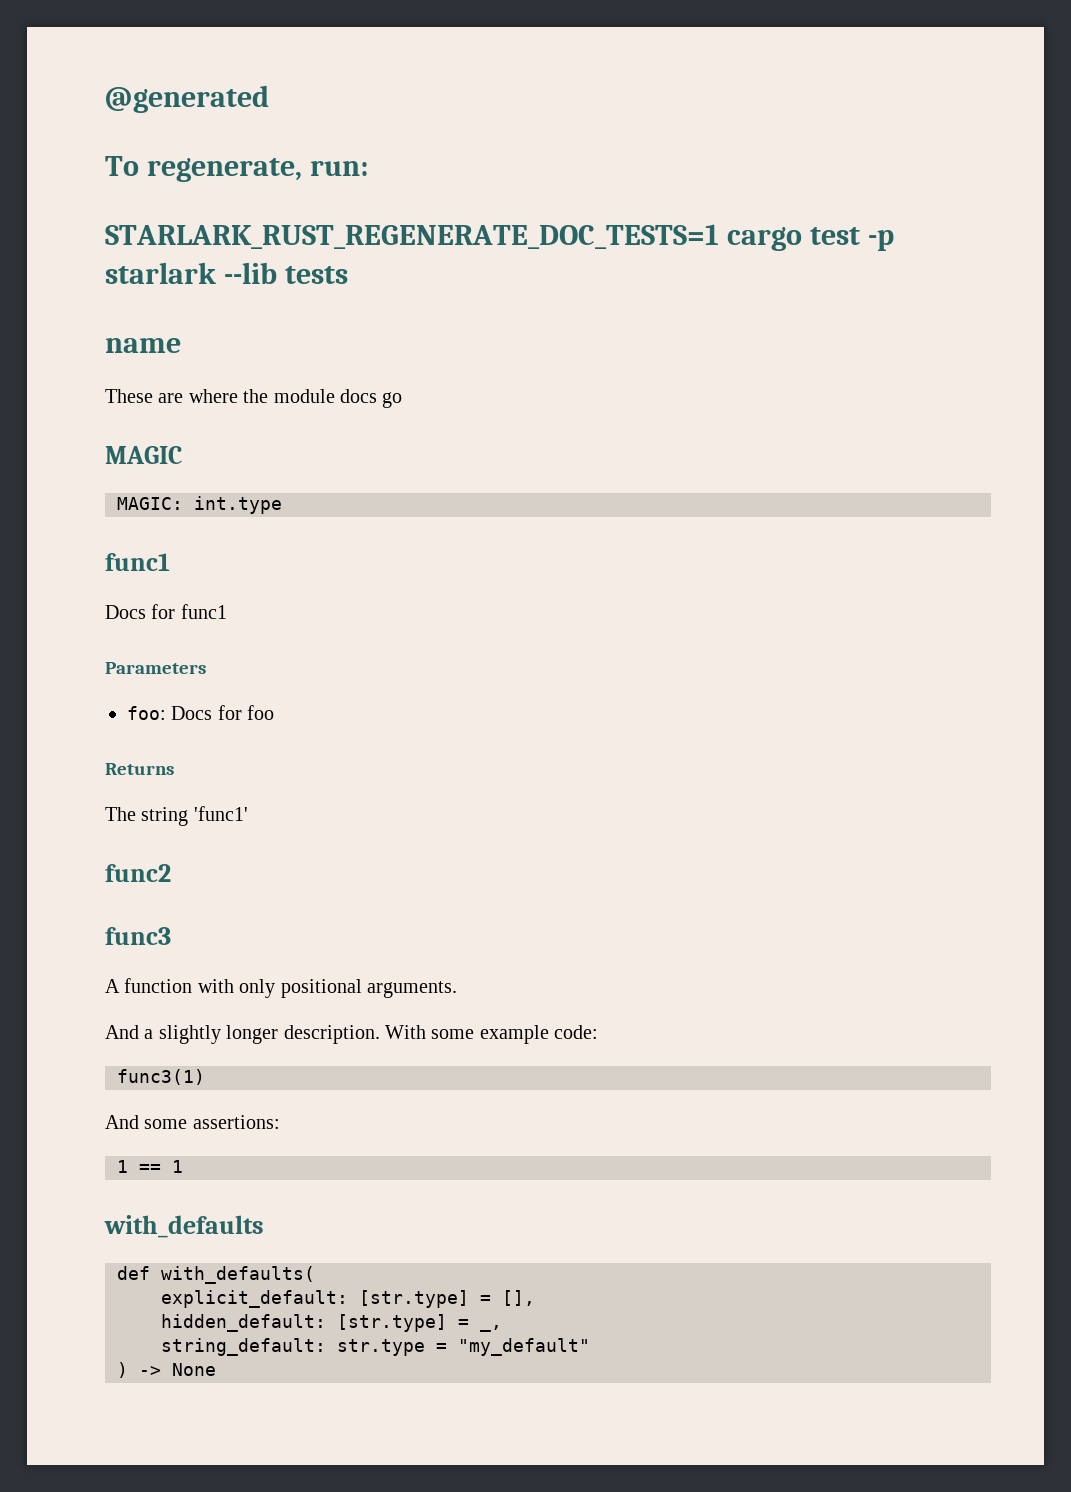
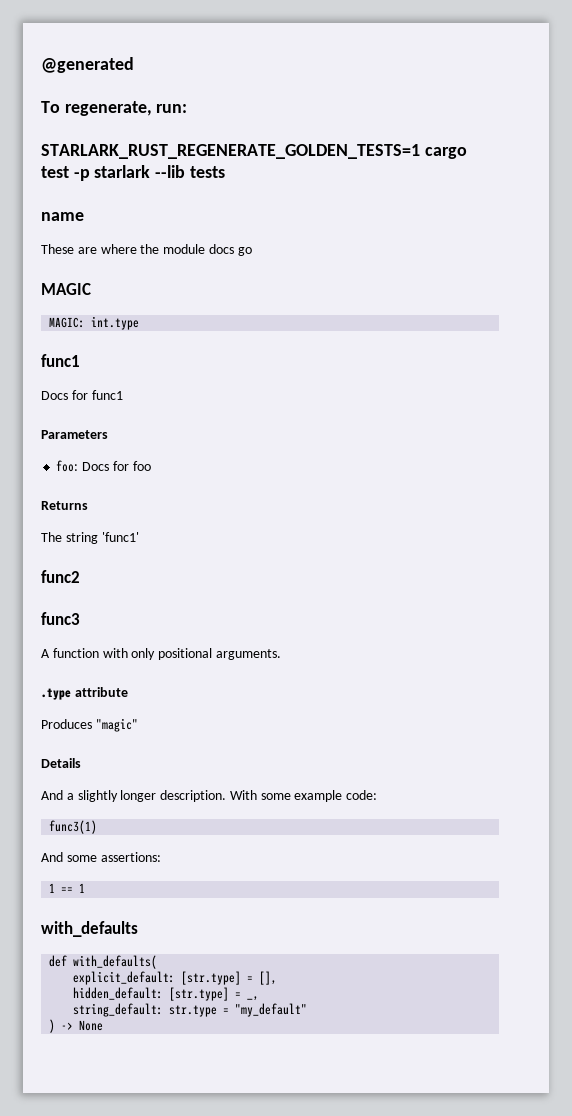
- STARLARK_RUST_REGENERATE_DOC_TESTS=1 cargo test -p starlark --lib tests
+ STARLARK_RUST_REGENERATE_GOLDEN_TESTS=1 cargo test -p starlark --lib tests
+ .type attribute
+ Produces "magic"
+ Details

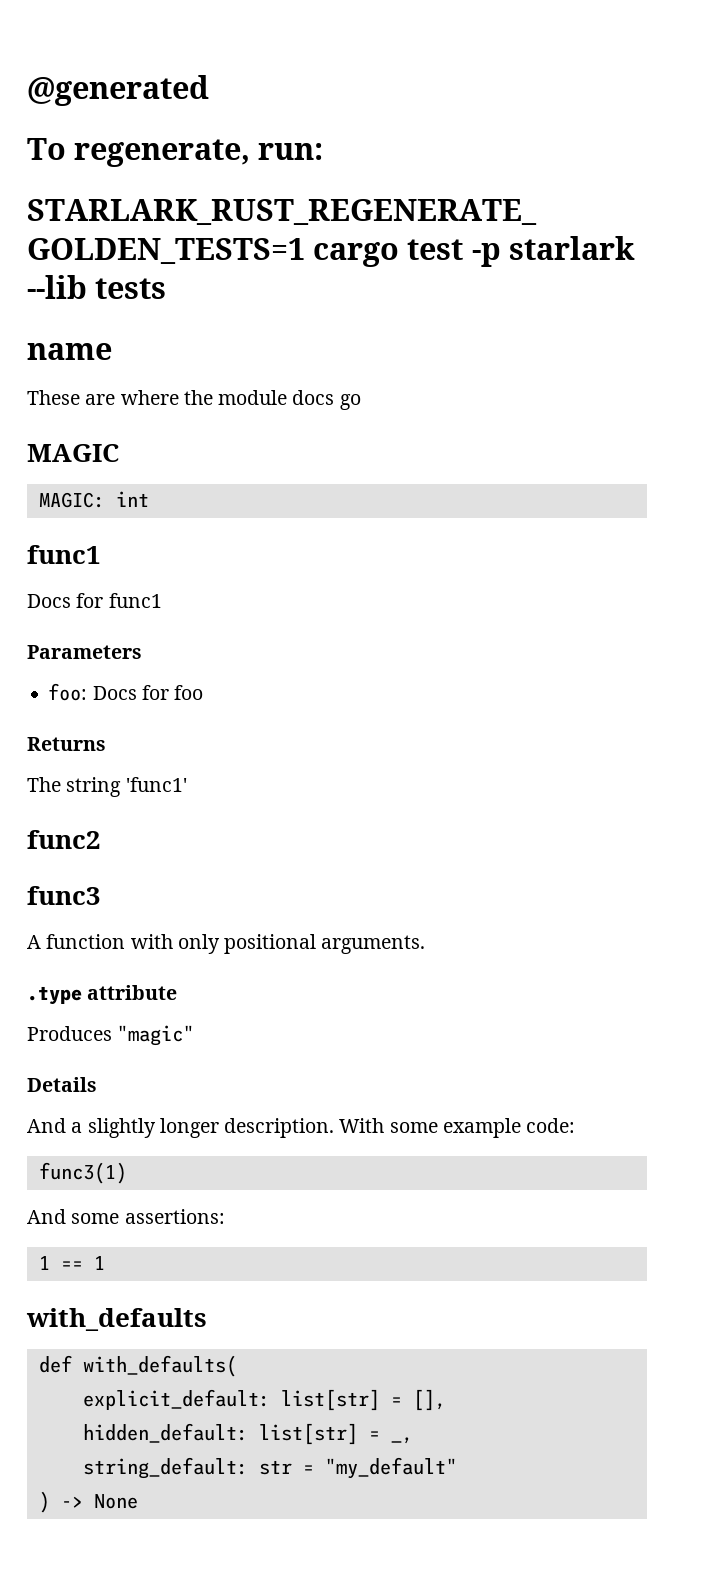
- MAGIC: int.type
+ MAGIC: int
- explicit_default: [str.type] = [],
+ explicit_default: list[str] = [],
- hidden_default: [str.type] = _,
+ hidden_default: list[str] = _,
- string_default: str.type = "my_default"
+ string_default: str = "my_default"

